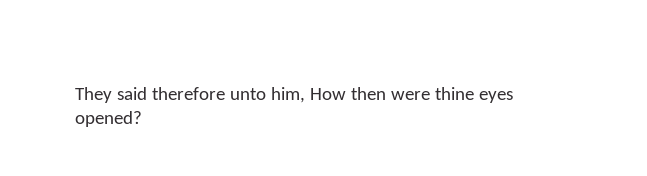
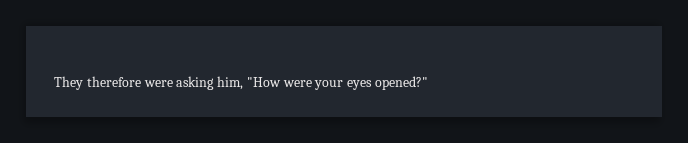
- They said therefore unto him, How then were thine eyes opened?
+ They therefore were asking him, "How were your eyes opened?"

